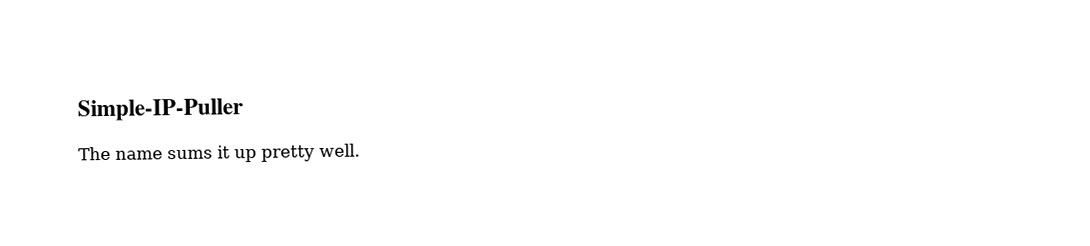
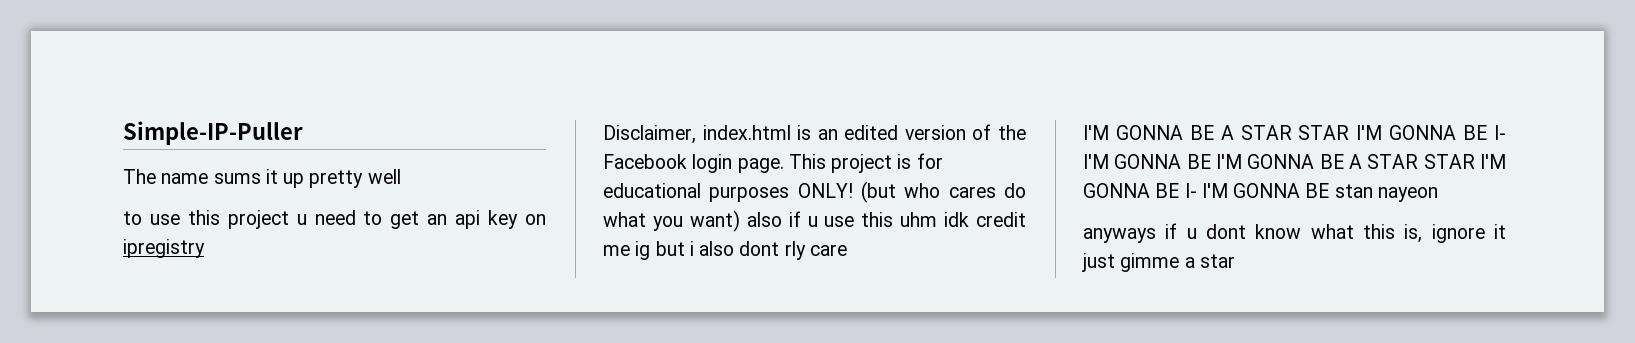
- The name sums it up pretty well.
+ The name sums it up pretty well
+ to use this project u need to get an api key on ipregistry
+ Disclaimer, index.html is an edited version of the Facebook login page. This project is for educational purposes ONLY! (but who cares do what you want) also if u use this uhm idk credit me ig but i also dont rly care
+ I'M GONNA BE A STAR STAR I'M GONNA BE I- I'M GONNA BE I'M GONNA BE A STAR STAR I'M GONNA BE I- I'M GONNA BE stan nayeon
+ anyways if u dont know what this is, ignore it just gimme a star

